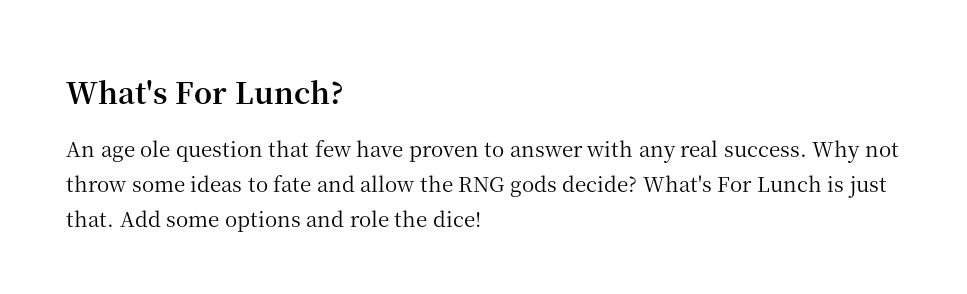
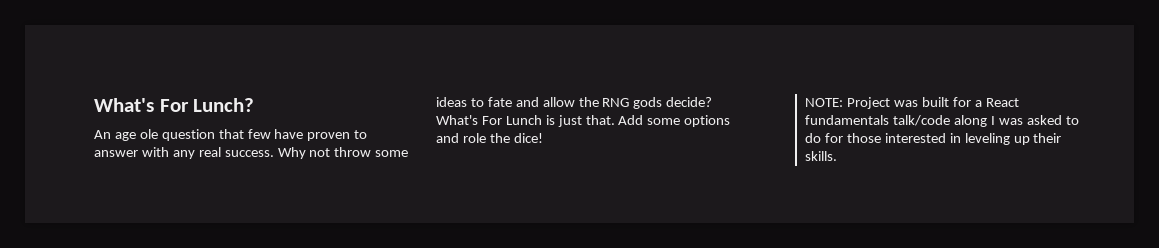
+ NOTE: Project was built for a React fundamentals talk/code along I was asked to do for those interested in leveling up their skills.

